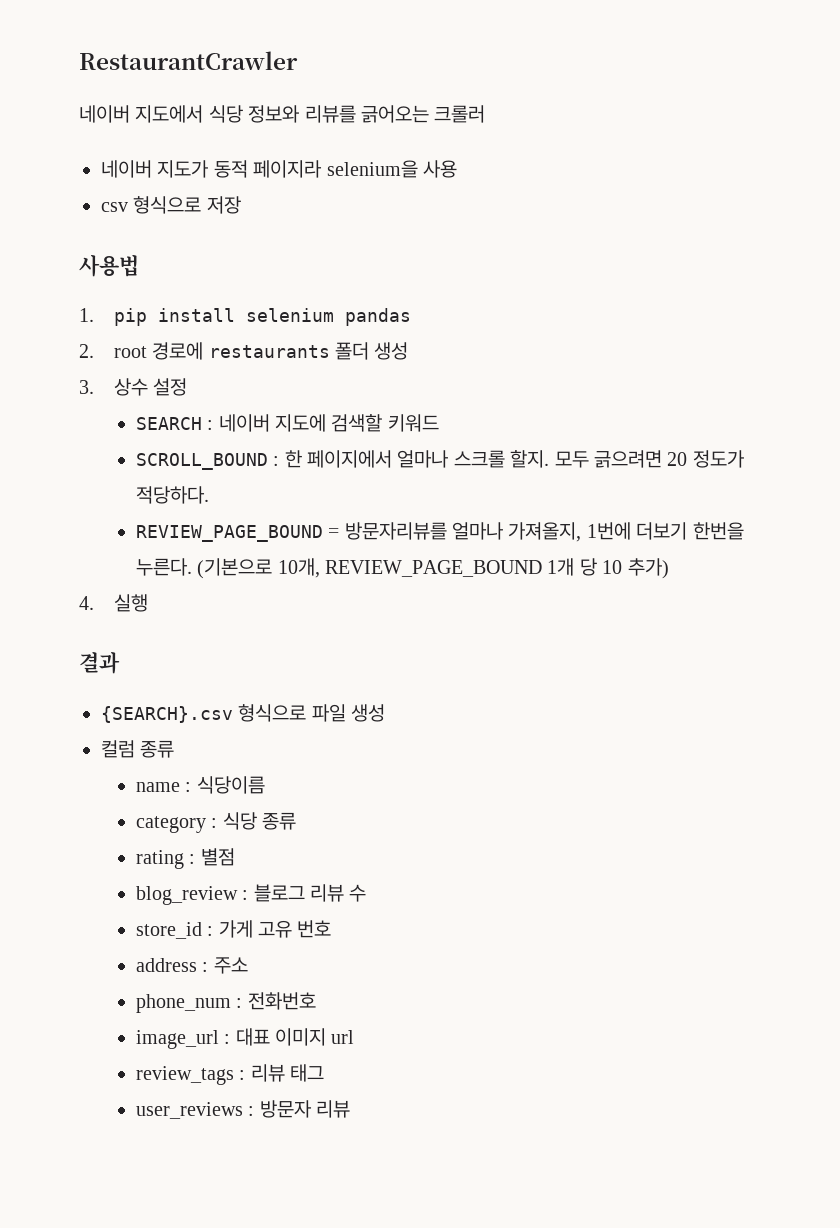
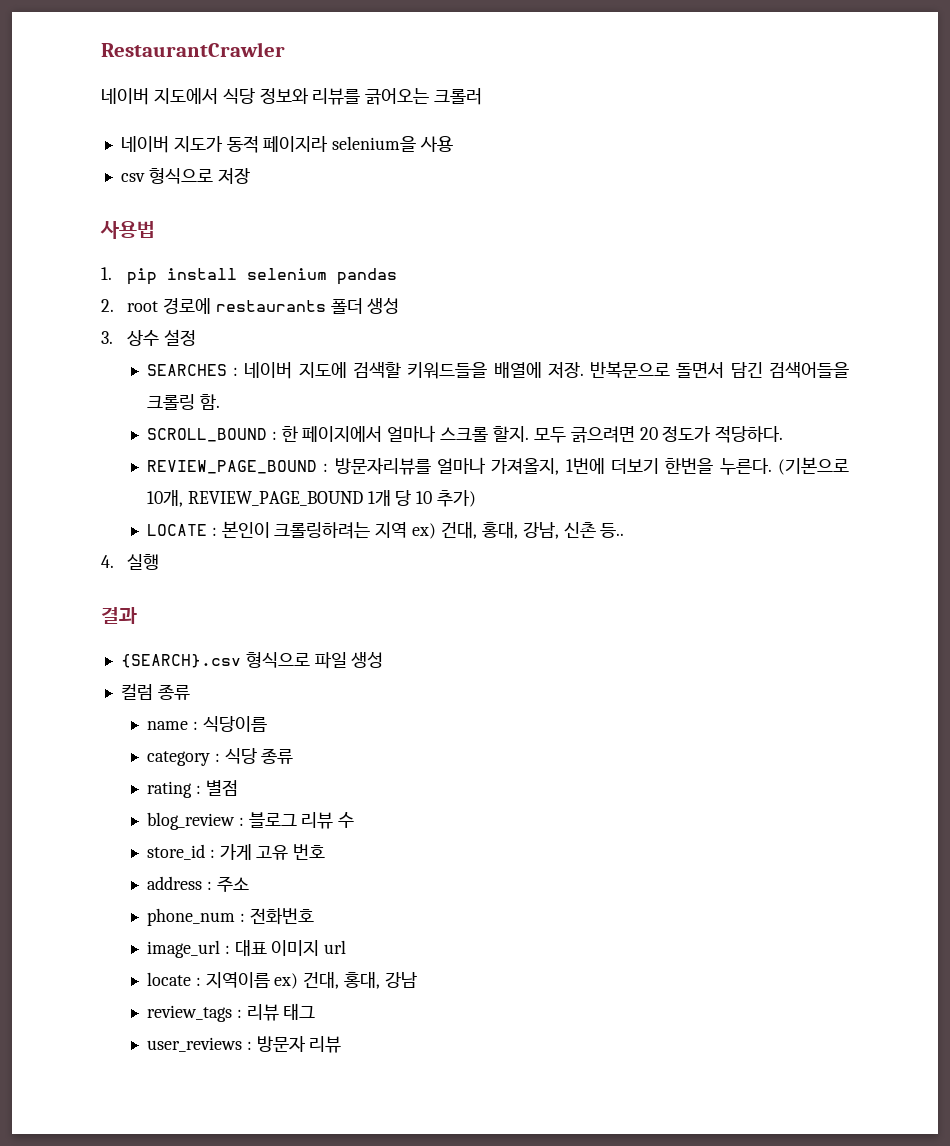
- SEARCH : 네이버 지도에 검색할 키워드
+ SEARCHES : 네이버 지도에 검색할 키워드들을 배열에 저장. 반복문으로 돌면서 담긴 검색어들을 크롤링 함.
- REVIEW_PAGE_BOUND = 방문자리뷰를 얼마나 가져올지, 1번에 더보기 한번을 누른다.
+ REVIEW_PAGE_BOUND : 방문자리뷰를 얼마나 가져올지, 1번에 더보기 한번을 누른다.
+ LOCATE : 본인이 크롤링하려는 지역 ex) 건대, 홍대, 강남, 신촌 등..
+ locate : 지역이름 ex) 건대, 홍대, 강남

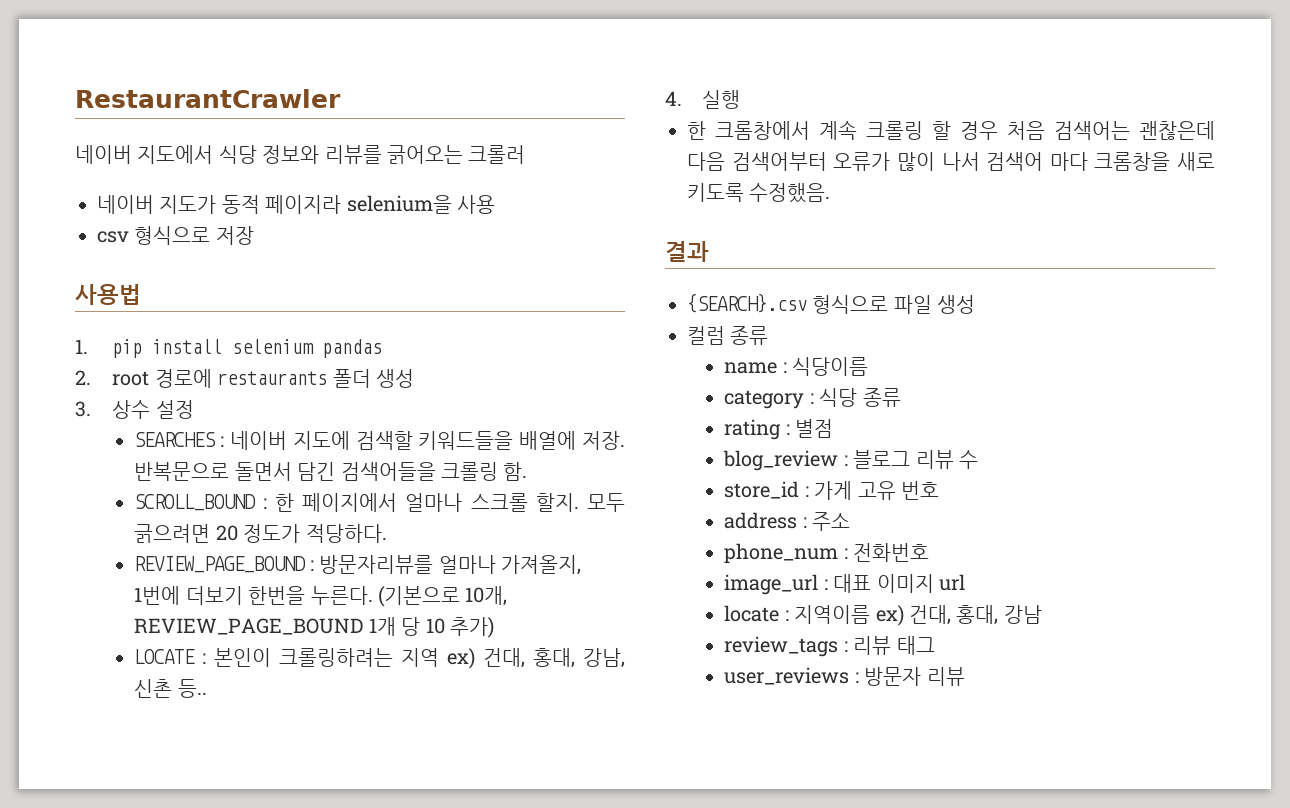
+ 한 크롬창에서 계속 크롤링 할 경우 처음 검색어는 괜찮은데 다음 검색어부터 오류가 많이 나서 검색어 마다 크롬창을 새로 키도록 수정했음.

